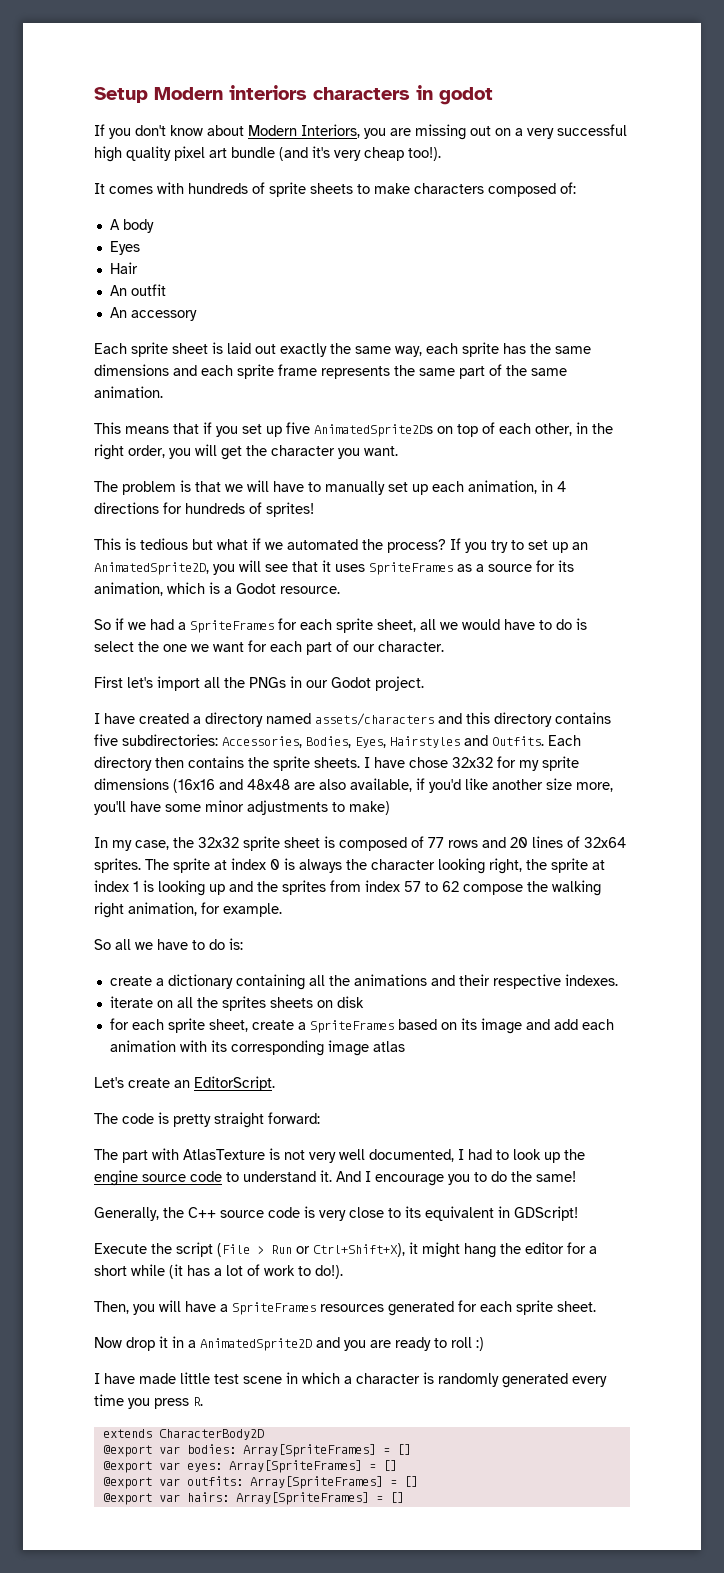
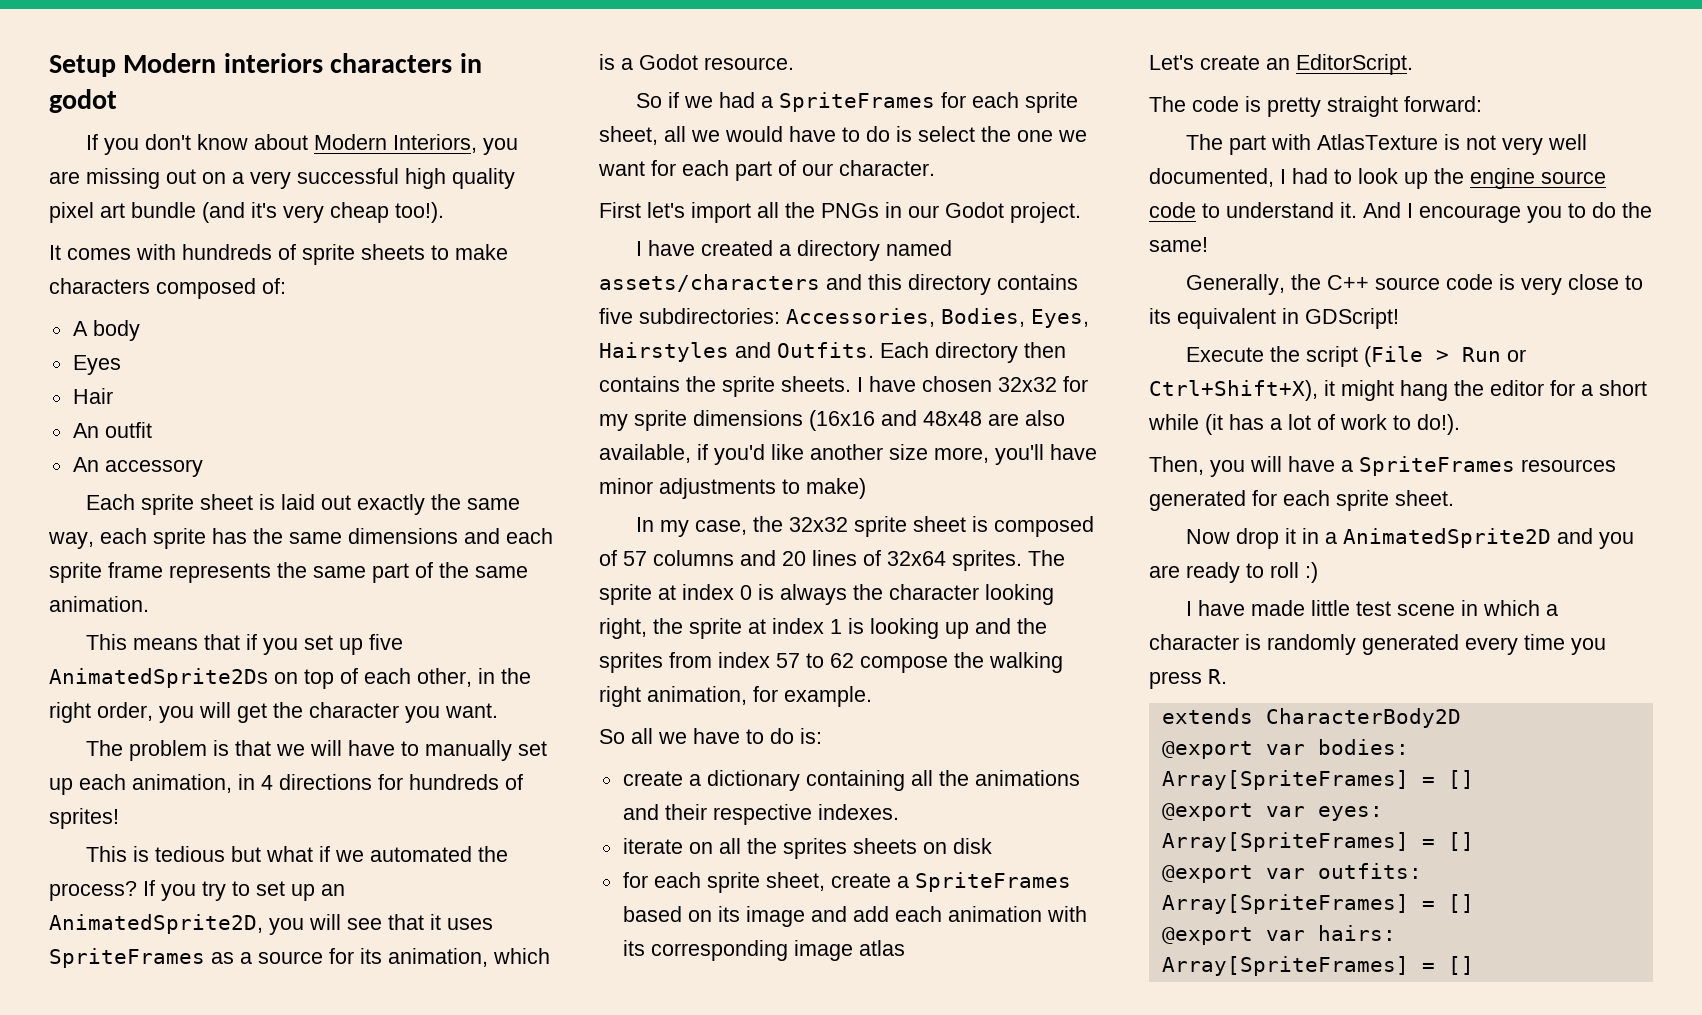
- I have chose 32x32 for my sprite dimensions (16x16 and 48x48 are also available, if you'd like another size more, you'll have some minor adjustments to make)
+ I have chosen 32x32 for my sprite dimensions (16x16 and 48x48 are also available, if you'd like another size more, you'll have minor adjustments to make)
- In my case, the 32x32 sprite sheet is composed of 77 rows and 20 lines of 32x64 sprites.
+ In my case, the 32x32 sprite sheet is composed of 57 columns and 20 lines of 32x64 sprites.

